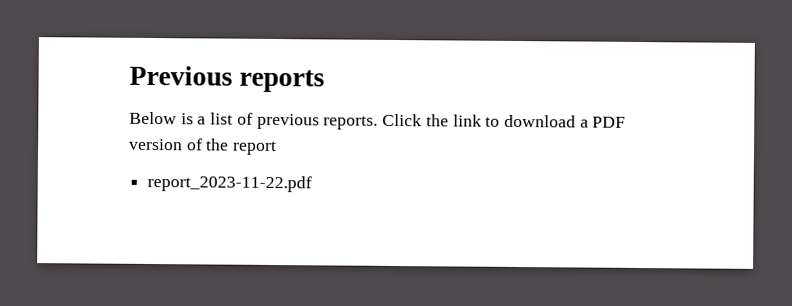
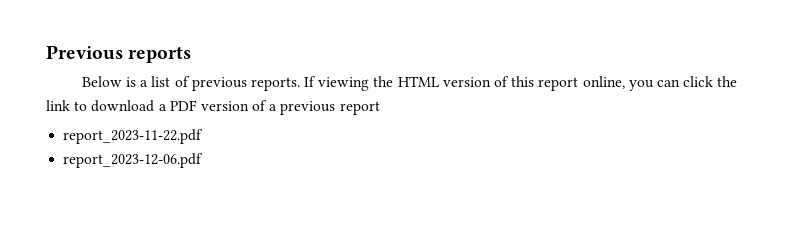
- Click the link to download a PDF version of the report
+ If viewing the HTML version of this report online, you can click the link to download a PDF version of a previous report
+ report_2023-12-06.pdf

